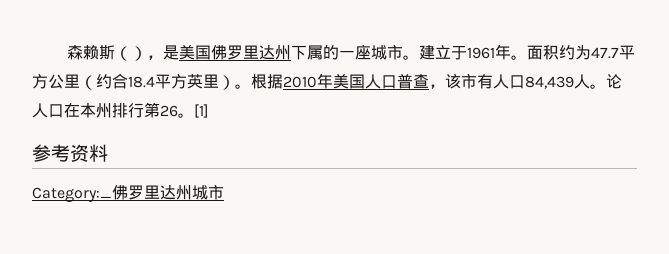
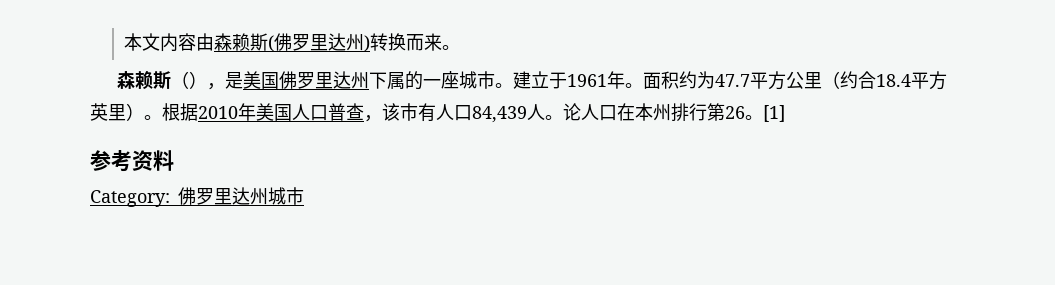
+ 本文内容由森赖斯(佛罗里达州)转换而来。

